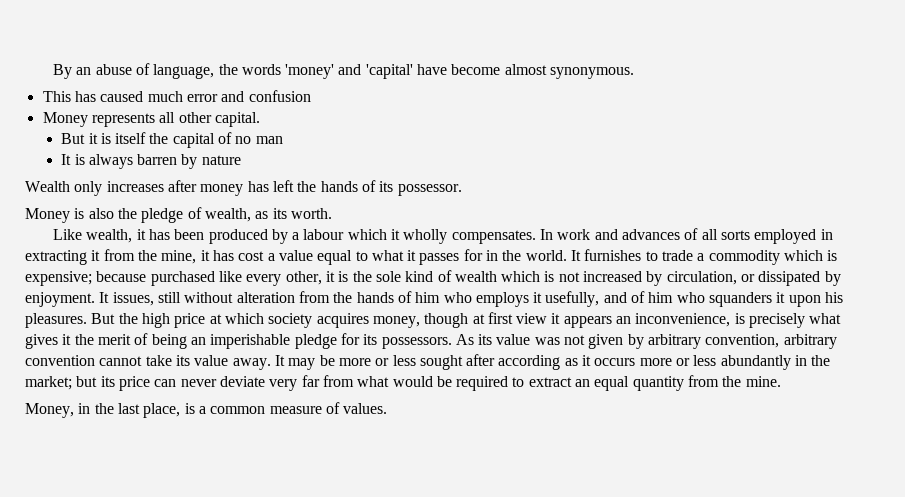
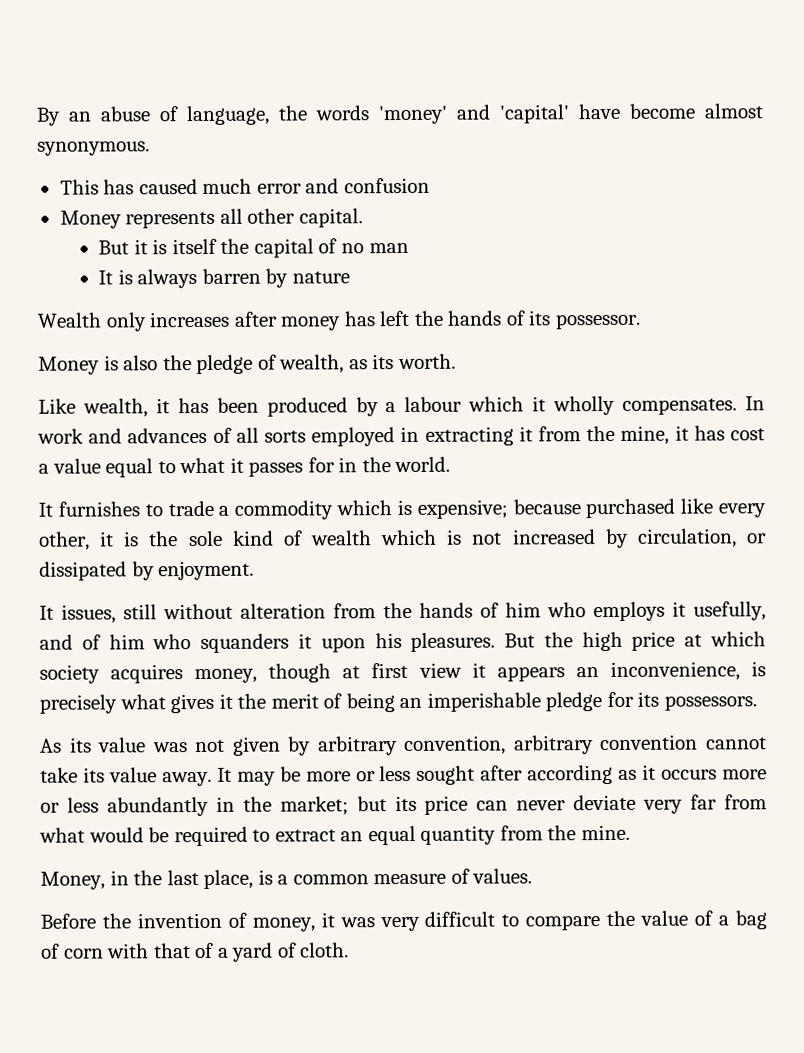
- In work and advances of all sorts employed in extracting it from the mine, it has cost a value equal to what it passes for in the world. It furnishes to trade a commodity which is expensive;
+ In work and advances of all sorts employed in extracting it from the mine, it has cost a value equal to what it passes for in the world.
+ It furnishes to trade a commodity which is expensive;
- because purchased like every other, it is the sole kind of wealth which is not increased by circulation, or dissipated by enjoyment. It issues, still without alteration from the hands of him who employs it usefully, and of him who squanders it upon his pleasures.
+ because purchased like every other, it is the sole kind of wealth which is not increased by circulation, or dissipated by enjoyment.
+ It issues, still without alteration from the hands of him who employs it usefully, and of him who squanders it upon his pleasures.
- But the high price at which society acquires money, though at first view it appears an inconvenience, is precisely what gives it the merit of being an imperishable pledge for its possessors. As its value was not given by arbitrary convention, arbitrary convention cannot take its value away.
+ But the high price at which society acquires money, though at first view it appears an inconvenience, is precisely what gives it the merit of being an imperishable pledge for its possessors.
+ As its value was not given by arbitrary convention, arbitrary convention cannot take its value away.
+ Before the invention of money, it was very difficult to compare the value of a bag of corn with that of a yard of cloth.

